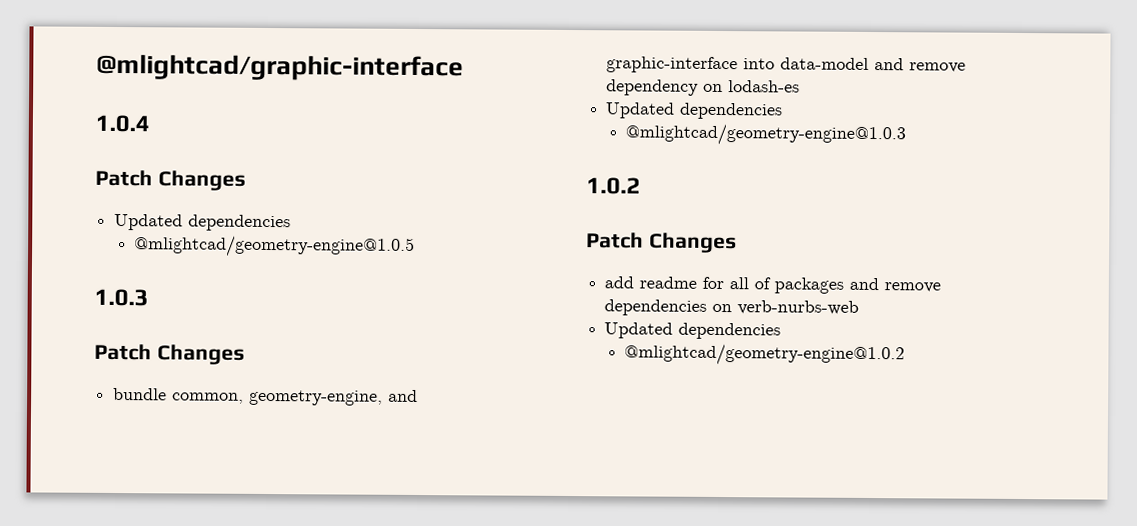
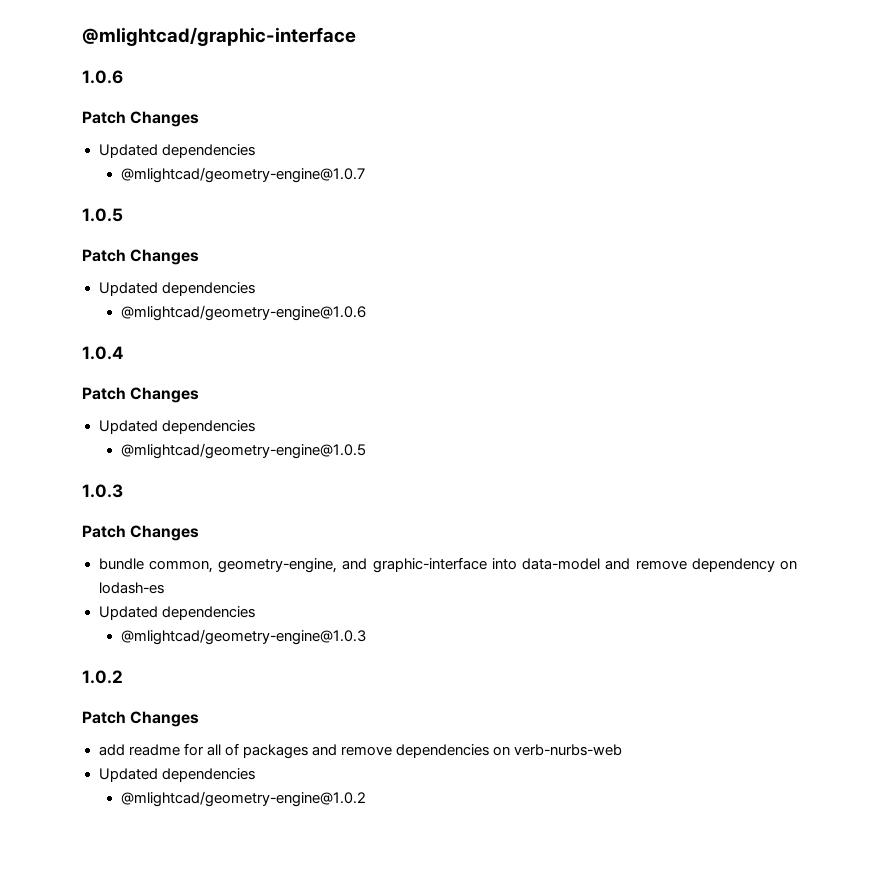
+ 1.0.6
+ Patch Changes
+ Updated dependencies
+ @mlightcad/geometry-engine@1.0.7
+ 1.0.5
+ Patch Changes
+ Updated dependencies
+ @mlightcad/geometry-engine@1.0.6

